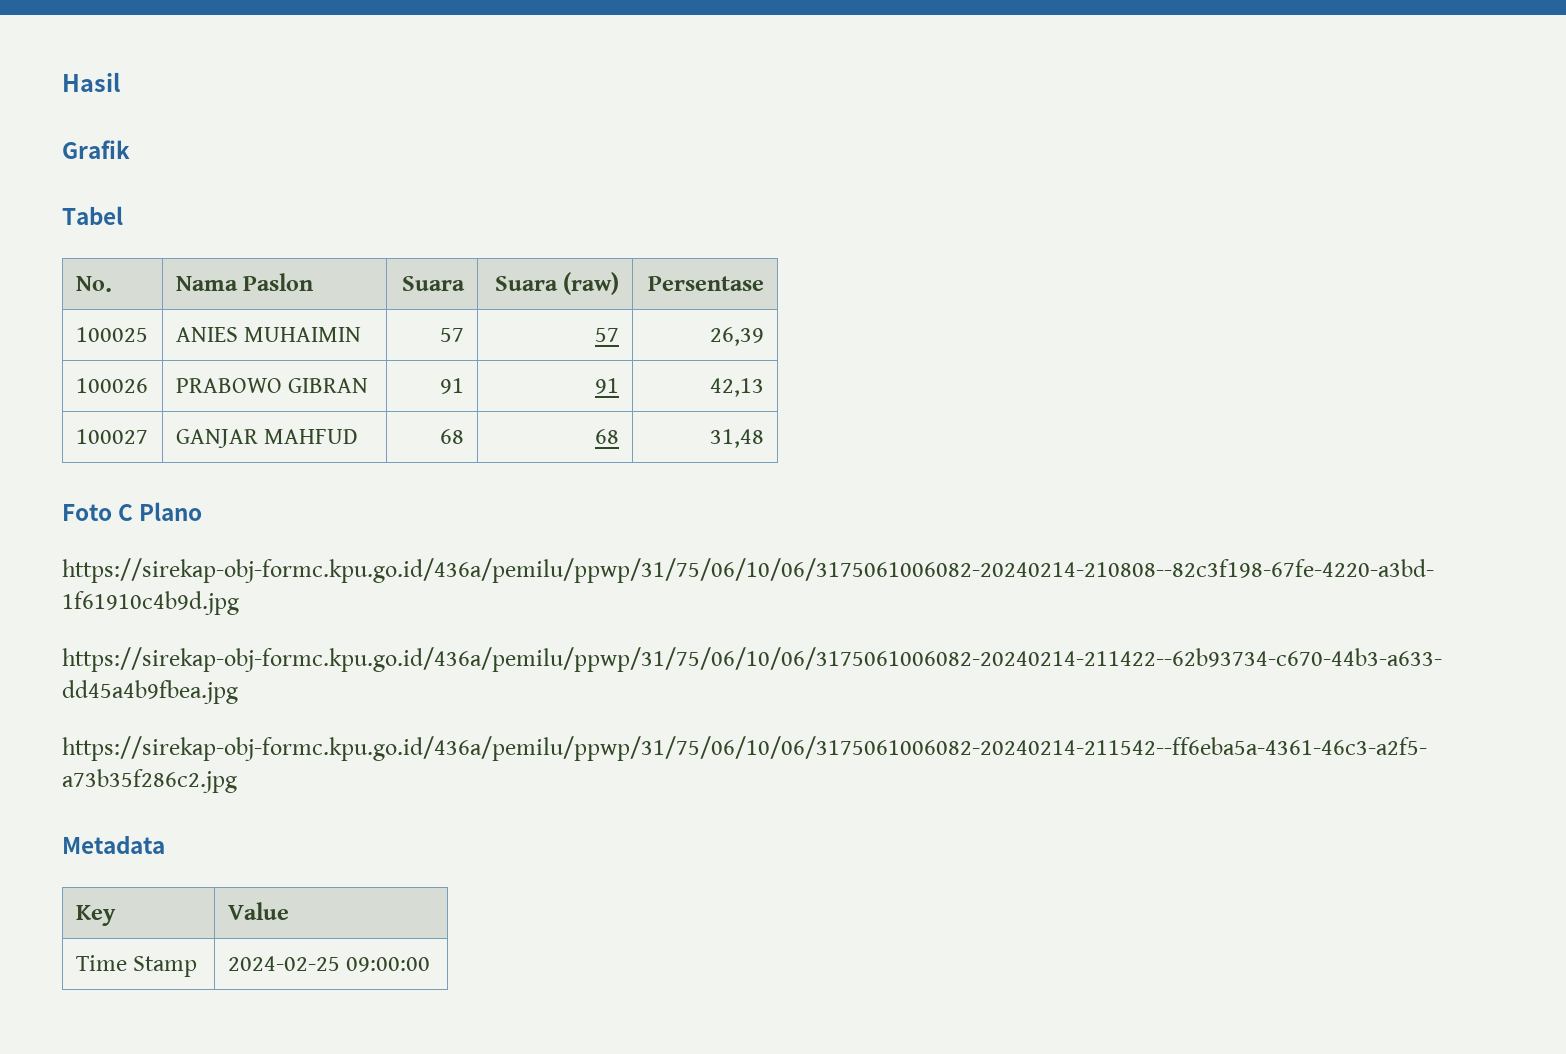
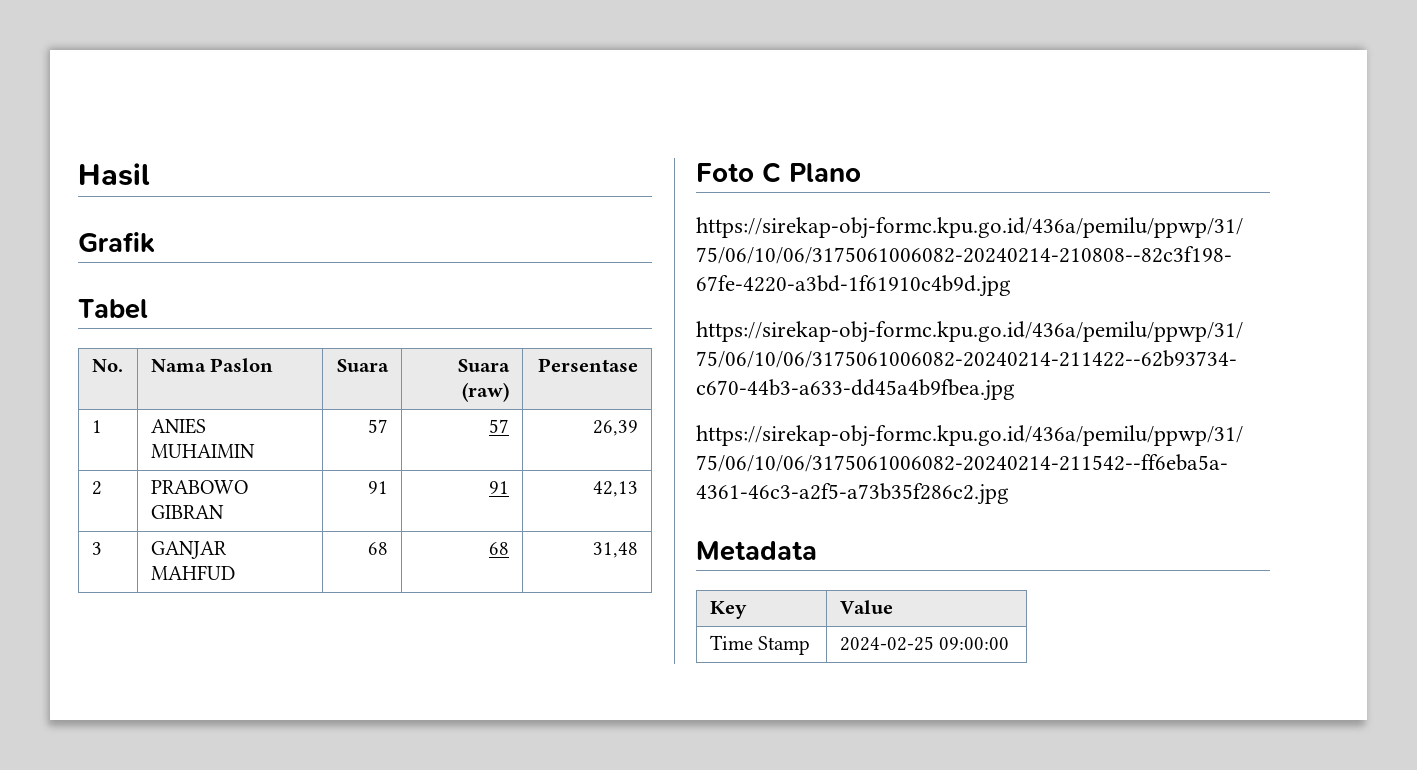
- 100025 | ANIES MUHAIMIN | 57 | 57 | 26,39
+ 1 | ANIES MUHAIMIN | 57 | 57 | 26,39
- 100026 | PRABOWO GIBRAN | 91 | 91 | 42,13
+ 2 | PRABOWO GIBRAN | 91 | 91 | 42,13
- 100027 | GANJAR MAHFUD | 68 | 68 | 31,48
+ 3 | GANJAR MAHFUD | 68 | 68 | 31,48

